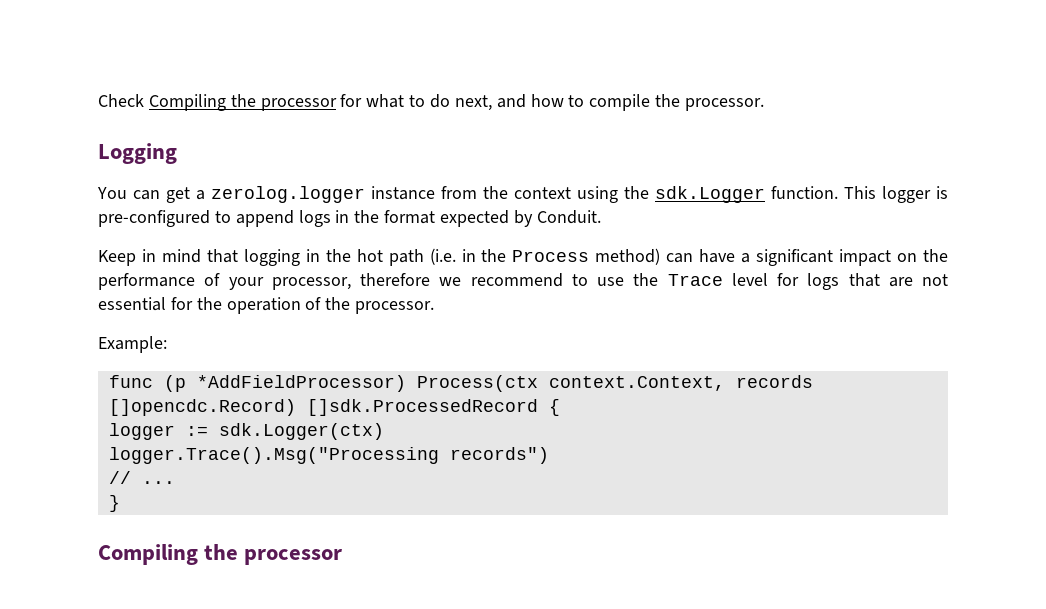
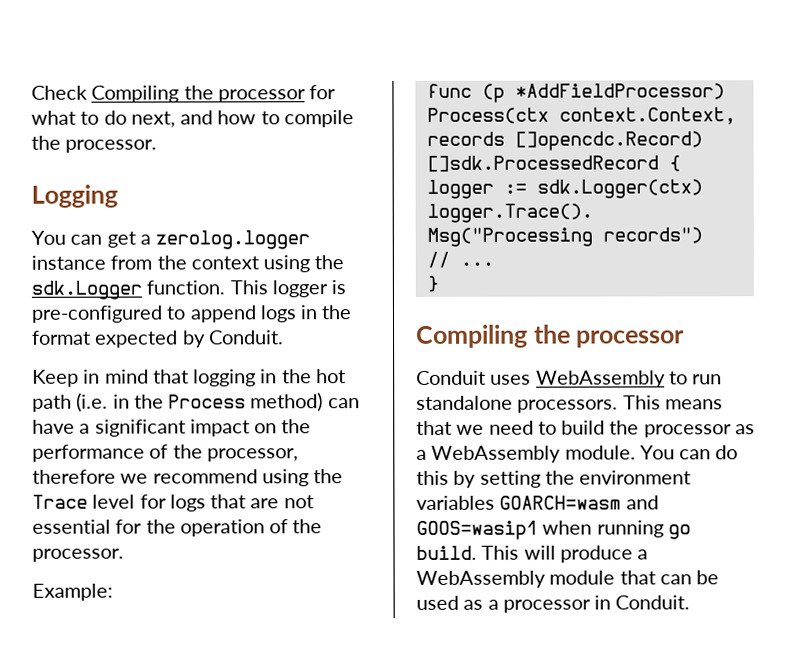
- Keep in mind that logging in the hot path (i.e. in the Process method) can have a significant impact on the performance of your processor, therefore we recommend to use the Trace level for logs that are not essential for the operation of the processor.
+ Keep in mind that logging in the hot path (i.e. in the Process method) can have a significant impact on the performance of the processor, therefore we recommend using the Trace level for logs that are not essential for the operation of the processor.
+ Conduit uses WebAssembly to run standalone processors. This means that we need to build the processor as a WebAssembly module. You can do this by setting the environment variables GOARCH=wasm and GOOS=wasip1 when running go build. This will produce a WebAssembly module that can be used as a processor in Conduit.

